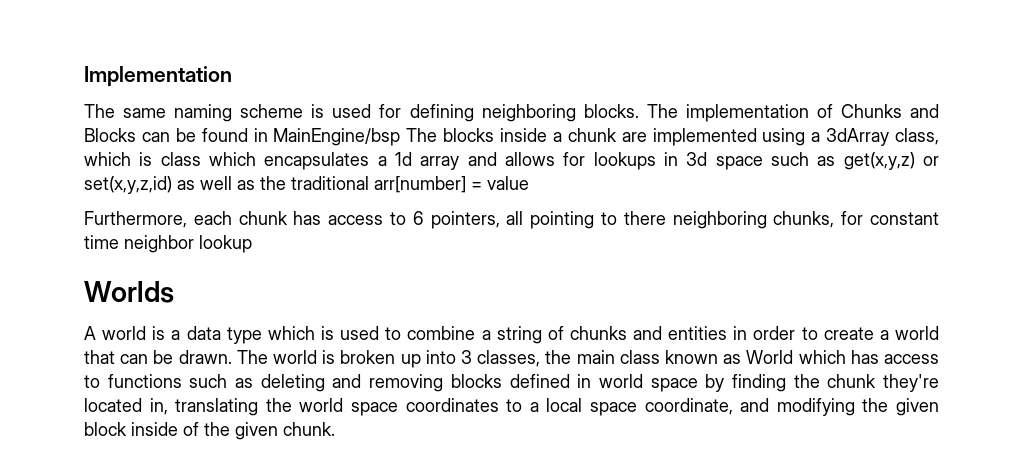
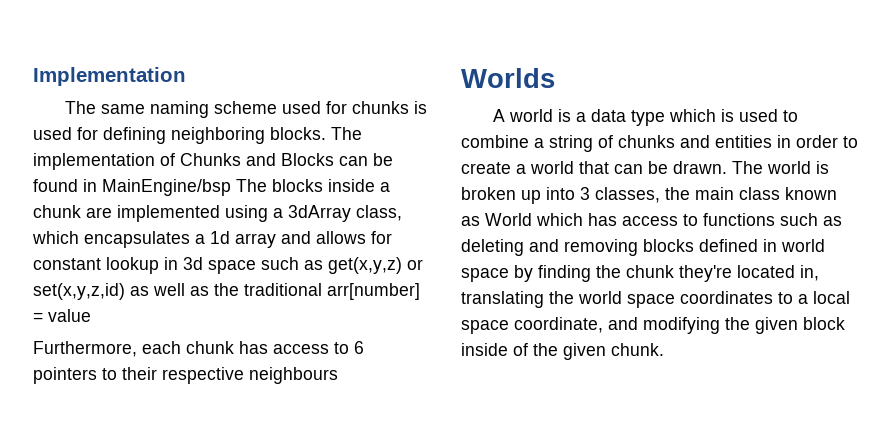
- The same naming scheme is used for defining neighboring blocks.
+ The same naming scheme used for chunks is used for defining neighboring blocks.
- The implementation of Chunks and Blocks can be found in MainEngine/bsp The blocks inside a chunk are implemented using a 3dArray class, which is class which encapsulates a 1d array and allows for lookups in 3d space such as get(x,y,z) or set(x,y,z,id) as well as the traditional arr[number] = value
+ The implementation of Chunks and Blocks can be found in MainEngine/bsp The blocks inside a chunk are implemented using a 3dArray class, which encapsulates a 1d array and allows for constant lookup in 3d space such as get(x,y,z) or set(x,y,z,id) as well as the traditional arr[number] = value
- Furthermore, each chunk has access to 6 pointers, all pointing to there neighboring chunks, for constant time neighbor lookup
+ Furthermore, each chunk has access to 6 pointers to their respective neighbours

